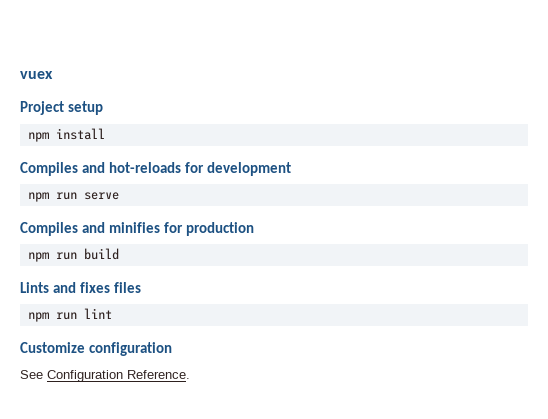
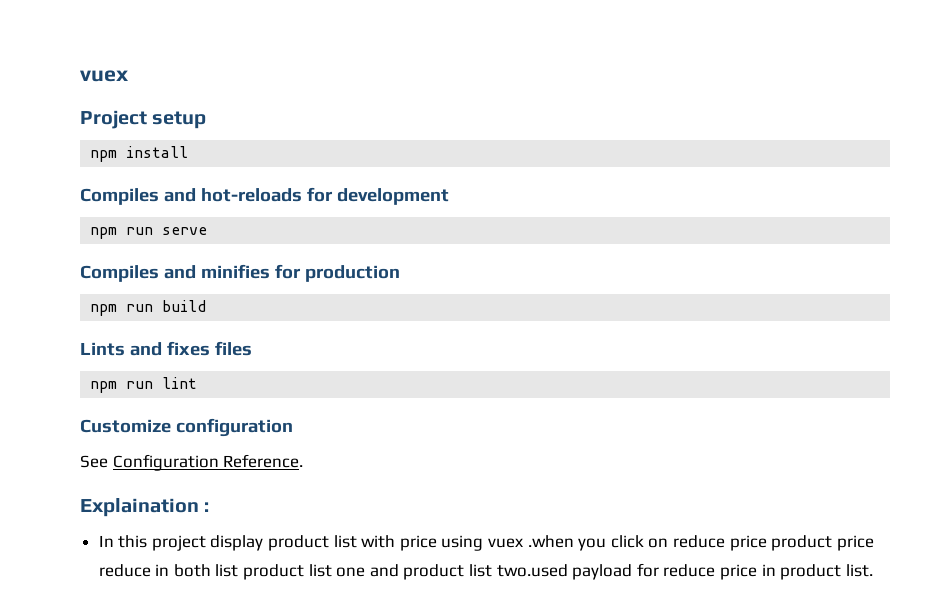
+ Explaination :
+ In this project display product list with price using vuex .when you click on reduce price product price reduce in both list product list one and product list two.used payload for reduce price in product list.

